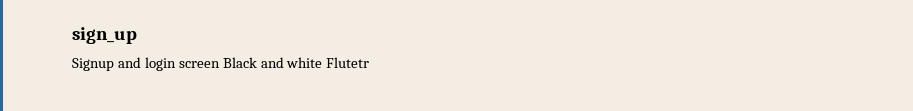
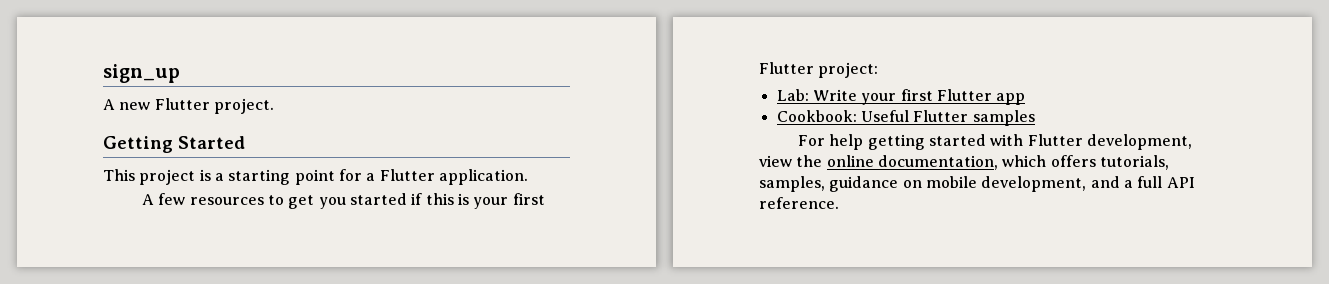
- Signup and login screen Black and white Flutetr
+ A new Flutter project.
+ Getting Started
+ This project is a starting point for a Flutter application.
+ A few resources to get you started if this is your first Flutter project:
+ Lab: Write your first Flutter app
+ Cookbook: Useful Flutter samples
+ For help getting started with Flutter development, view the online documentation, which offers tutorials, samples, guidance on mobile development, and a full API reference.

